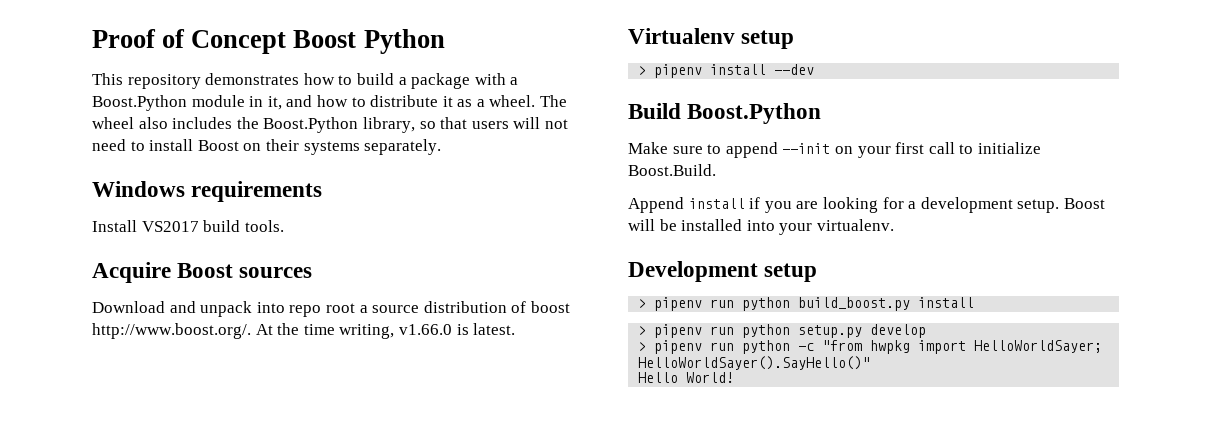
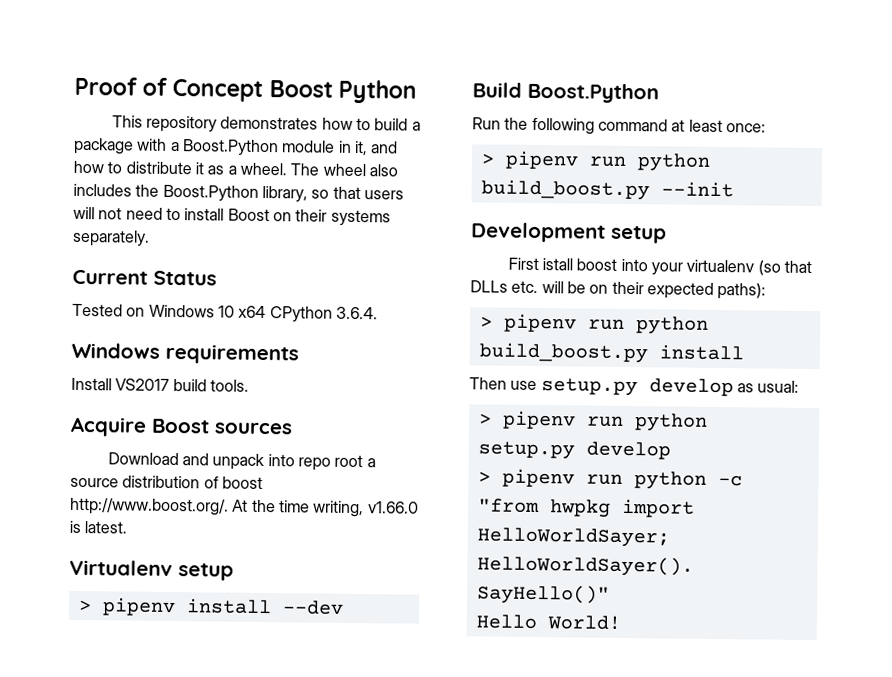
+ Current Status
+ Tested on Windows 10 x64 CPython 3.6.4.
- Make sure to append --init on your first call to initialize Boost.Build.
- Append install if you are looking for a development setup. Boost will be installed into your virtualenv.
+ Run the following command at least once:
+ > pipenv run python build_boost.py --init
  Development setup
+ First istall boost into your virtualenv (so that DLLs etc. will be on their expected paths):
+ Then use setup.py develop as usual:

